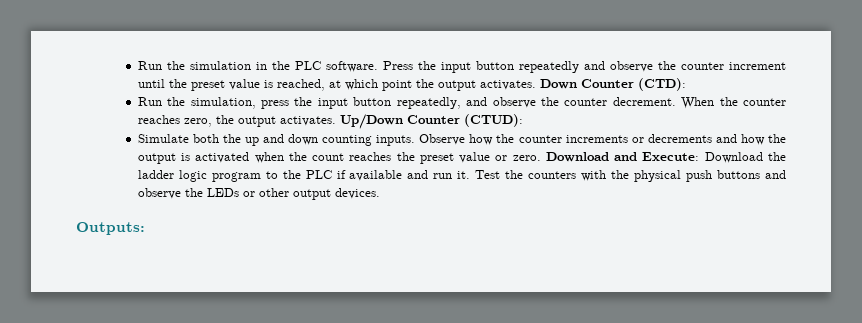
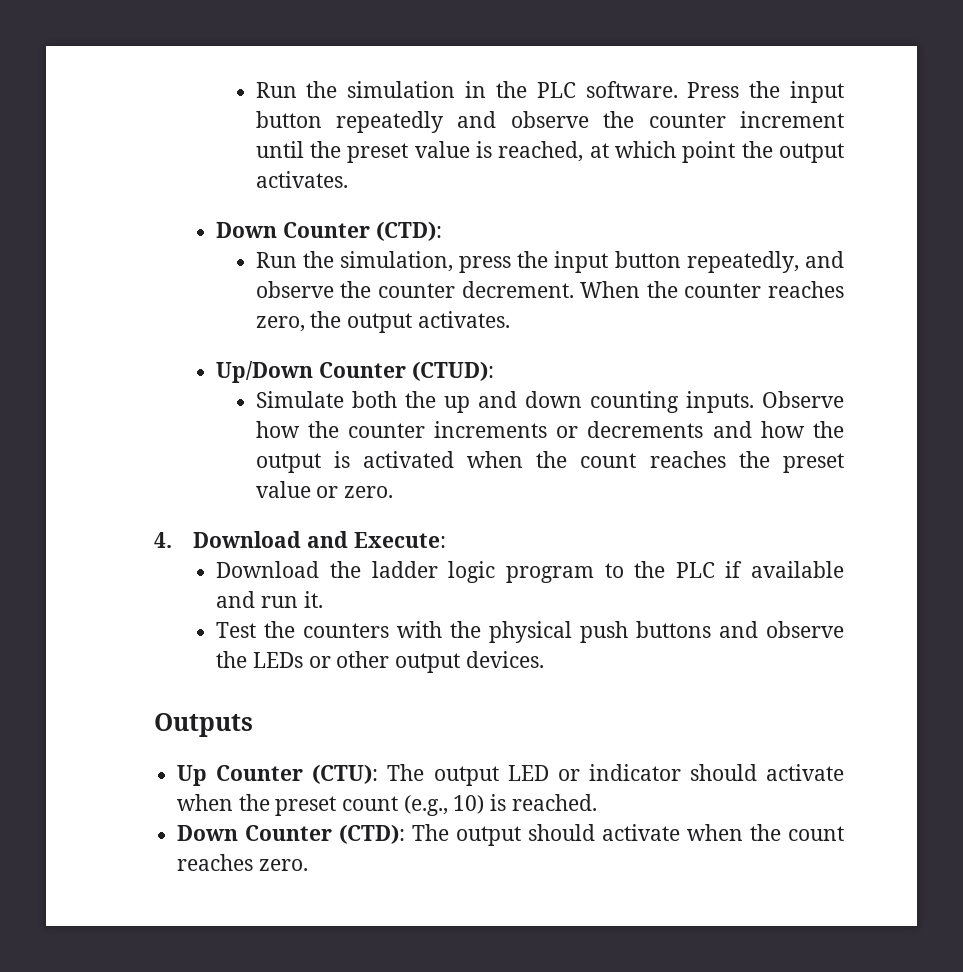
- Press the input button repeatedly and observe the counter increment until the preset value is reached, at which point the output activates. Down Counter (CTD):
+ Press the input button repeatedly and observe the counter increment until the preset value is reached, at which point the output activates.
+ Down Counter (CTD):
- When the counter reaches zero, the output activates. Up/Down Counter (CTUD):
+ When the counter reaches zero, the output activates.
+ Up/Down Counter (CTUD):
- Observe how the counter increments or decrements and how the output is activated when the count reaches the preset value or zero. Download and Execute: Download the ladder logic program to the PLC if available and run it. Test the counters with the physical push buttons and observe the LEDs or other output devices.
+ Observe how the counter increments or decrements and how the output is activated when the count reaches the preset value or zero.
+ 4. Download and Execute:
+ Download the ladder logic program to the PLC if available and run it.
+ Test the counters with the physical push buttons and observe the LEDs or other output devices.
- Outputs:
+ Outputs
+ Up Counter (CTU): The output LED or indicator should activate when the preset count (e.g., 10) is reached.
+ Down Counter (CTD): The output should activate when the count reaches zero.

